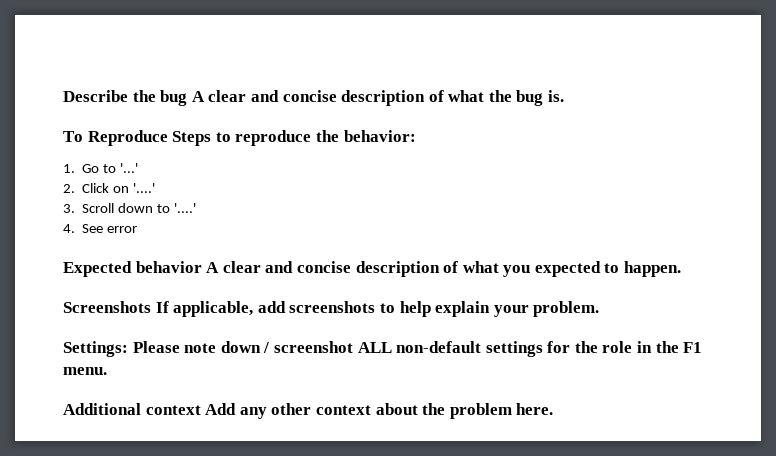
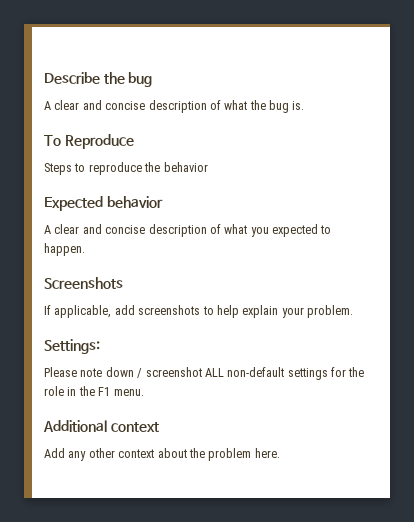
- Describe the bug A clear and concise description of what the bug is.
+ Describe the bug
+ A clear and concise description of what the bug is.
- To Reproduce Steps to reproduce the behavior:
- 1. Go to '...'
- 2. Click on '....'
- 3. Scroll down to '....'
- 4. See error
+ To Reproduce
+ Steps to reproduce the behavior
- Expected behavior A clear and concise description of what you expected to happen.
+ Expected behavior
+ A clear and concise description of what you expected to happen.
- Screenshots If applicable, add screenshots to help explain your problem.
+ Screenshots
+ If applicable, add screenshots to help explain your problem.
- Settings: Please note down / screenshot ALL non-default settings for the role in the F1 menu.
+ Settings:
+ Please note down / screenshot ALL non-default settings for the role in the F1 menu.
- Additional context Add any other context about the problem here.
+ Additional context
+ Add any other context about the problem here.

